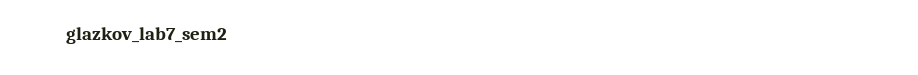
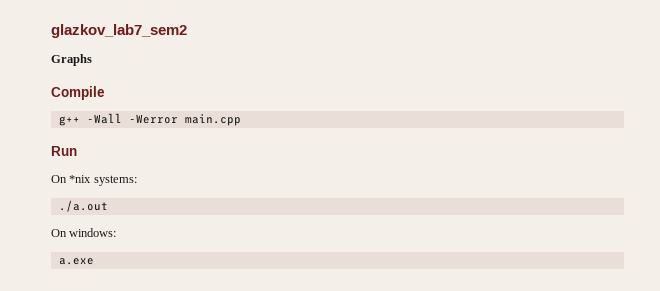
+ Graphs
+ Compile
+ g++ -Wall -Werror main.cpp
+ Run
+ On *nix systems:
+ ./a.out
+ On windows:
+ a.exe

